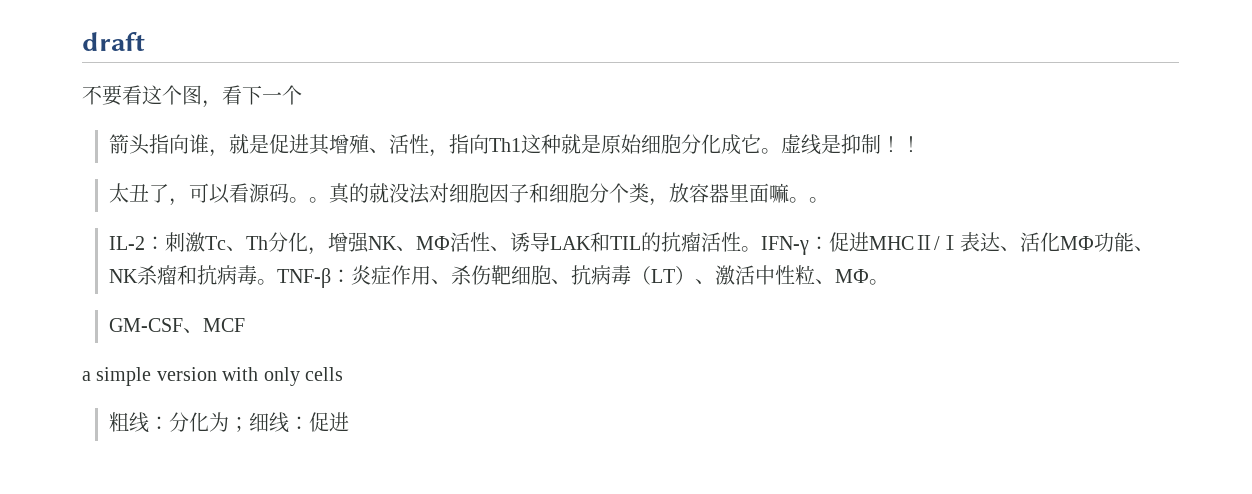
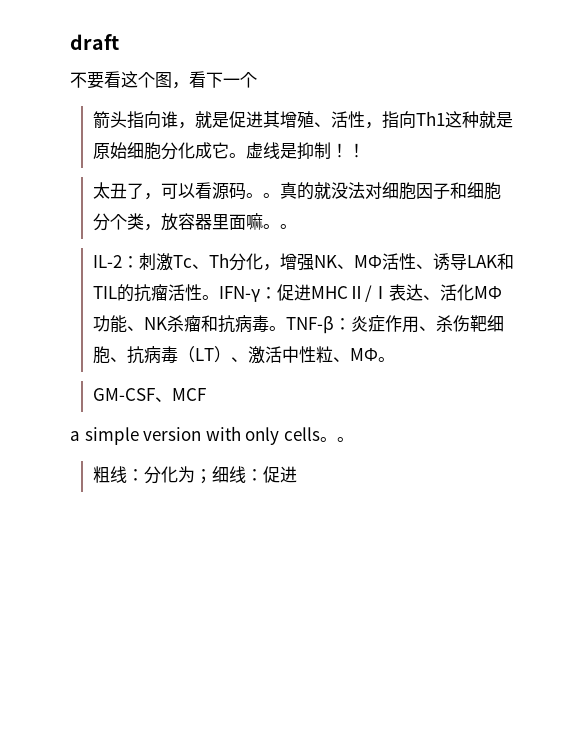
- a simple version with only cells
+ a simple version with only cells。。

